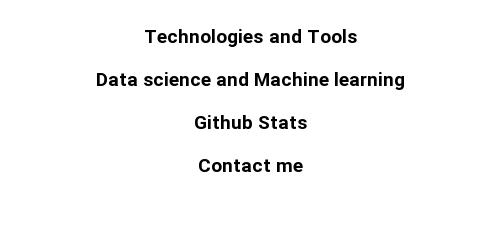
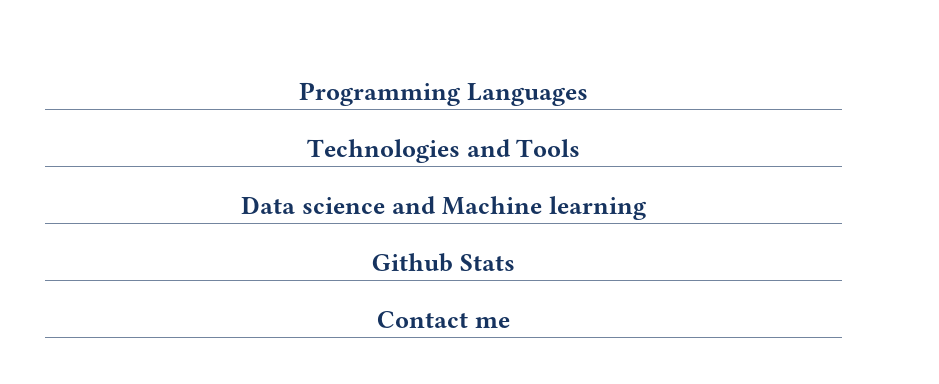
+ Programming Languages

